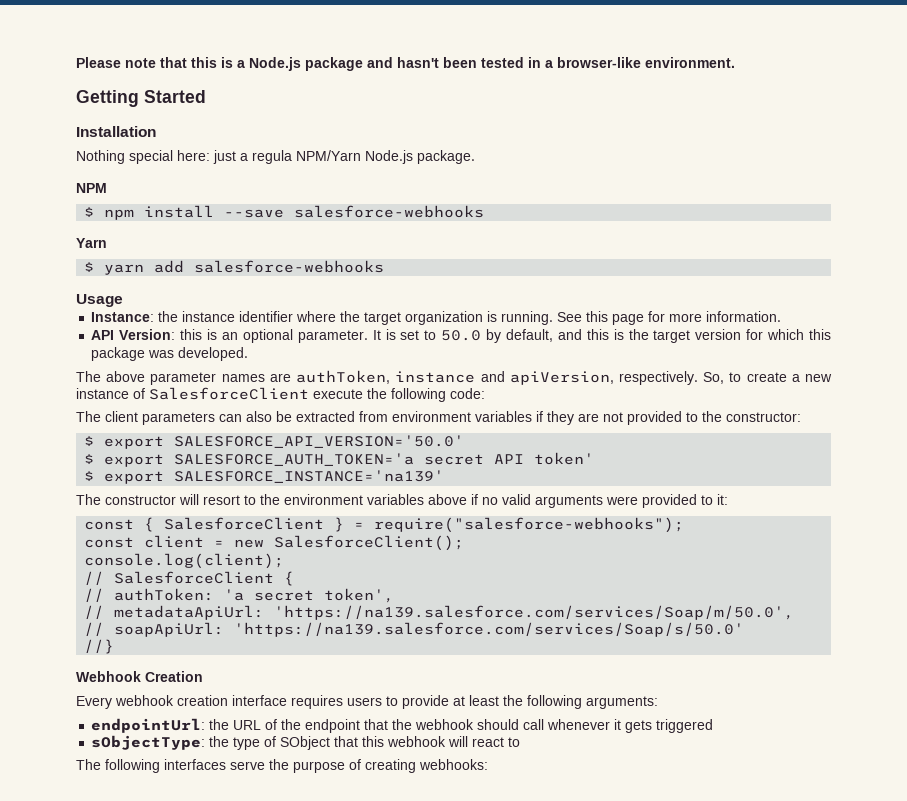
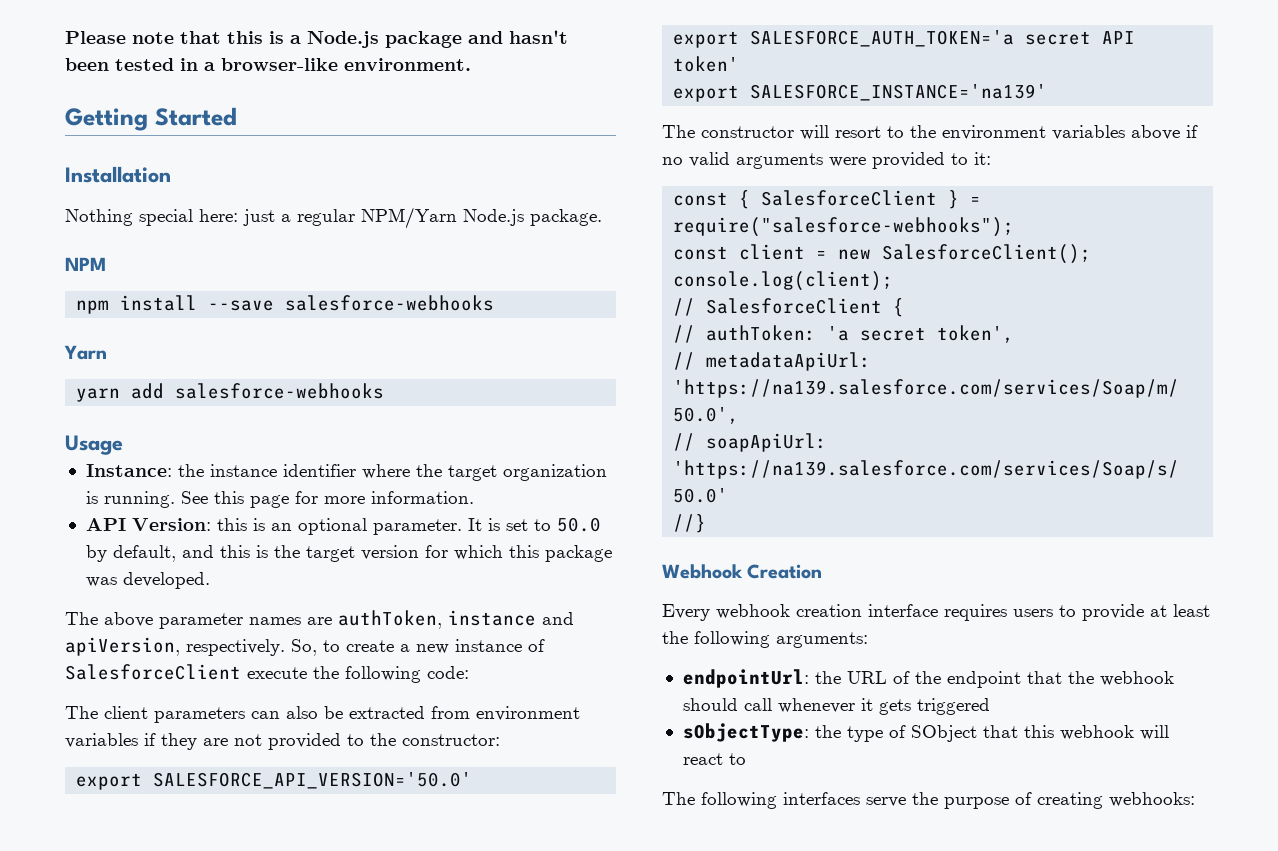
- Nothing special here: just a regula NPM/Yarn Node.js package.
+ Nothing special here: just a regular NPM/Yarn Node.js package.
- $ npm install --save salesforce-webhooks
+ npm install --save salesforce-webhooks
- $ yarn add salesforce-webhooks
+ yarn add salesforce-webhooks
- $ export SALESFORCE_API_VERSION='50.0'
+ export SALESFORCE_API_VERSION='50.0'
- $ export SALESFORCE_AUTH_TOKEN='a secret API token'
+ export SALESFORCE_AUTH_TOKEN='a secret API token'
- $ export SALESFORCE_INSTANCE='na139'
+ export SALESFORCE_INSTANCE='na139'

